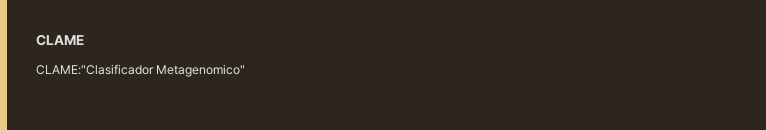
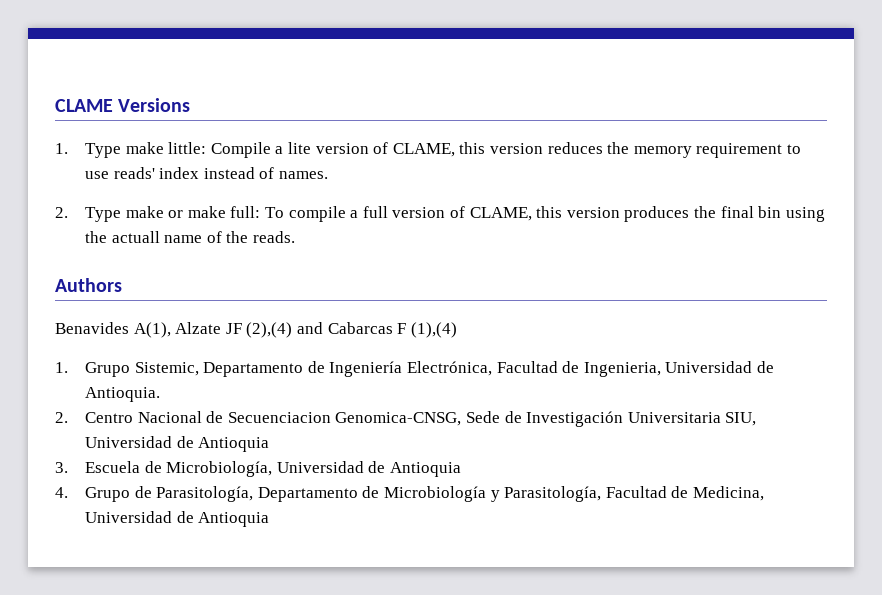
- CLAME
- CLAME:"Clasificador Metagenomico"
+ CLAME Versions
+ 1. Type make little: Compile a lite version of CLAME, this version reduces the memory requirement to use reads' index instead of names.
+ 2. Type make or make full: To compile a full version of CLAME, this version produces the final bin using the actuall name of the reads.
+ Authors
+ Benavides A(1), Alzate JF (2),(4) and Cabarcas F (1),(4)
+ 1. Grupo Sistemic, Departamento de Ingeniería Electrónica, Facultad de Ingenieria, Universidad de Antioquia.
+ 2. Centro Nacional de Secuenciacion Genomica-CNSG, Sede de Investigación Universitaria SIU, Universidad de Antioquia
+ 3. Escuela de Microbiología, Universidad de Antioquia
+ 4. Grupo de Parasitología, Departamento de Microbiología y Parasitología, Facultad de Medicina, Universidad de Antioquia

